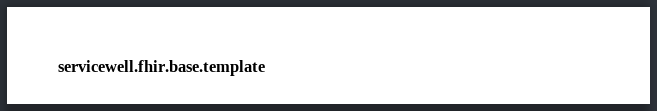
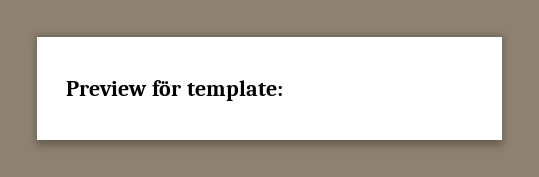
- servicewell.fhir.base.template
+ Preview för template:

